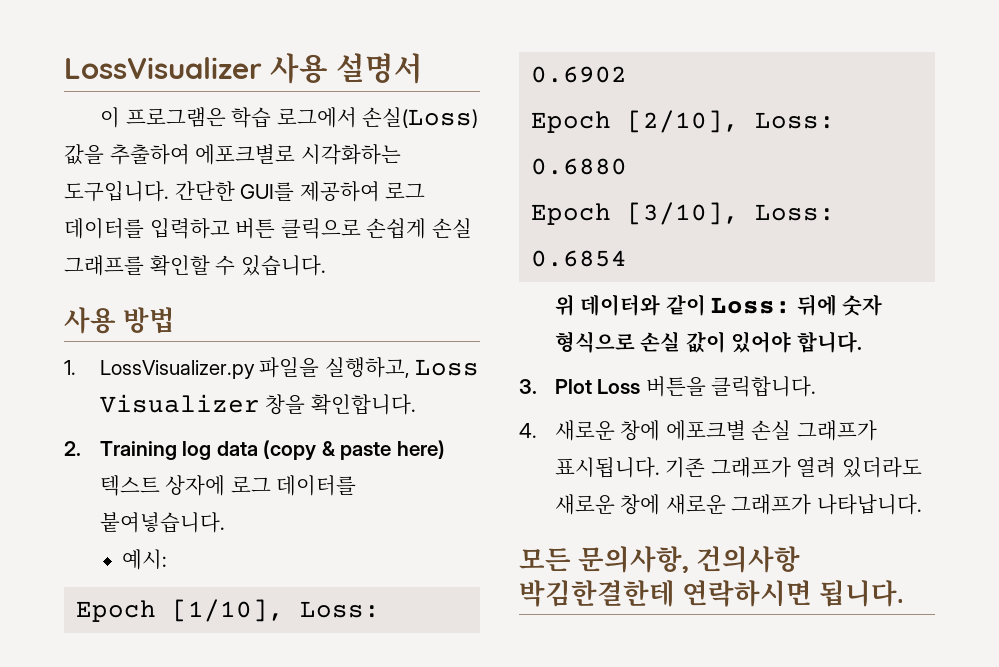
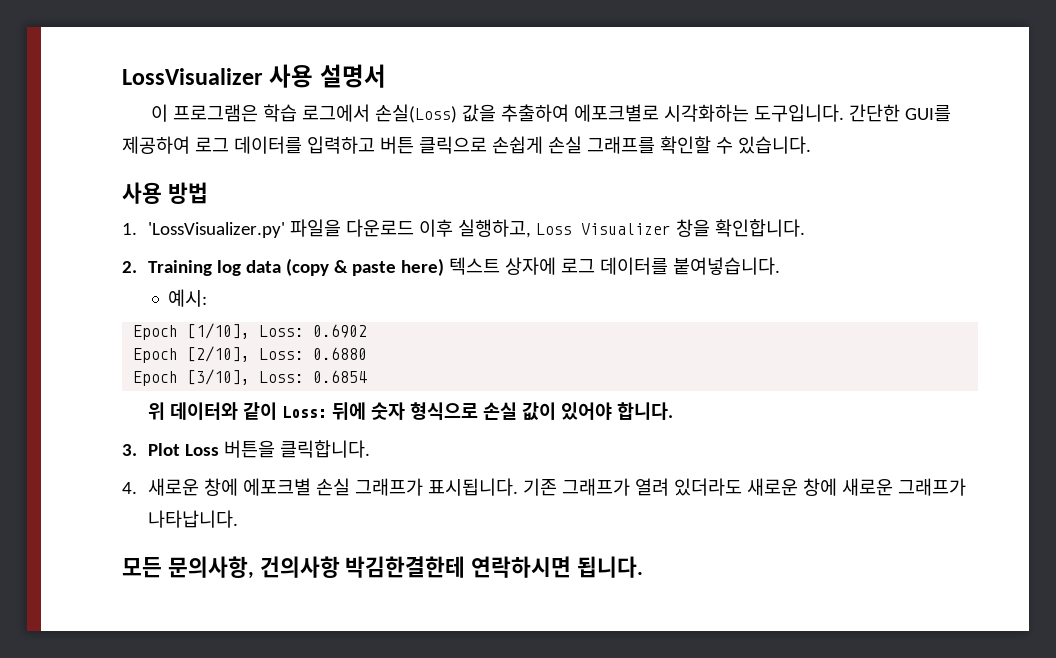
- 1. LossVisualizer.py 파일을 실행하고, Loss Visualizer 창을 확인합니다.
+ 1. 'LossVisualizer.py' 파일을 다운로드 이후 실행하고, Loss Visualizer 창을 확인합니다.

